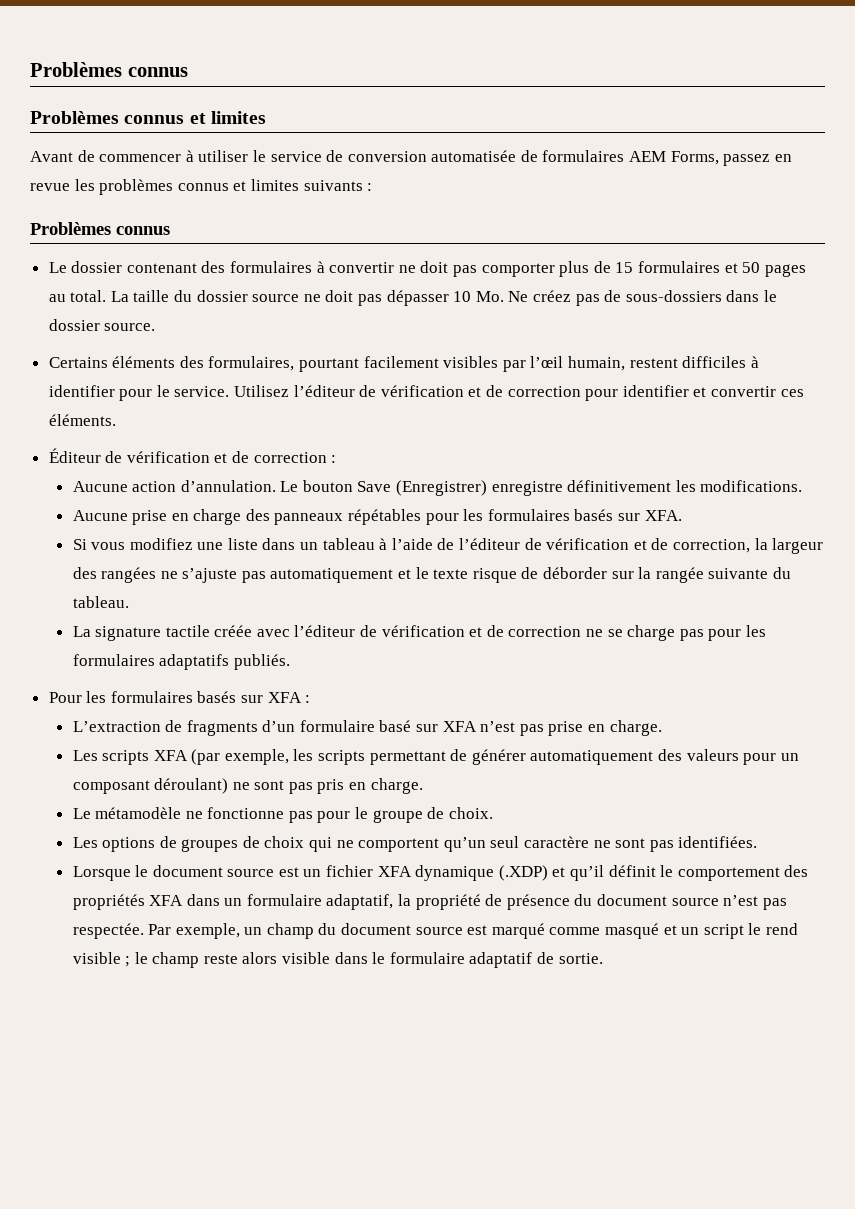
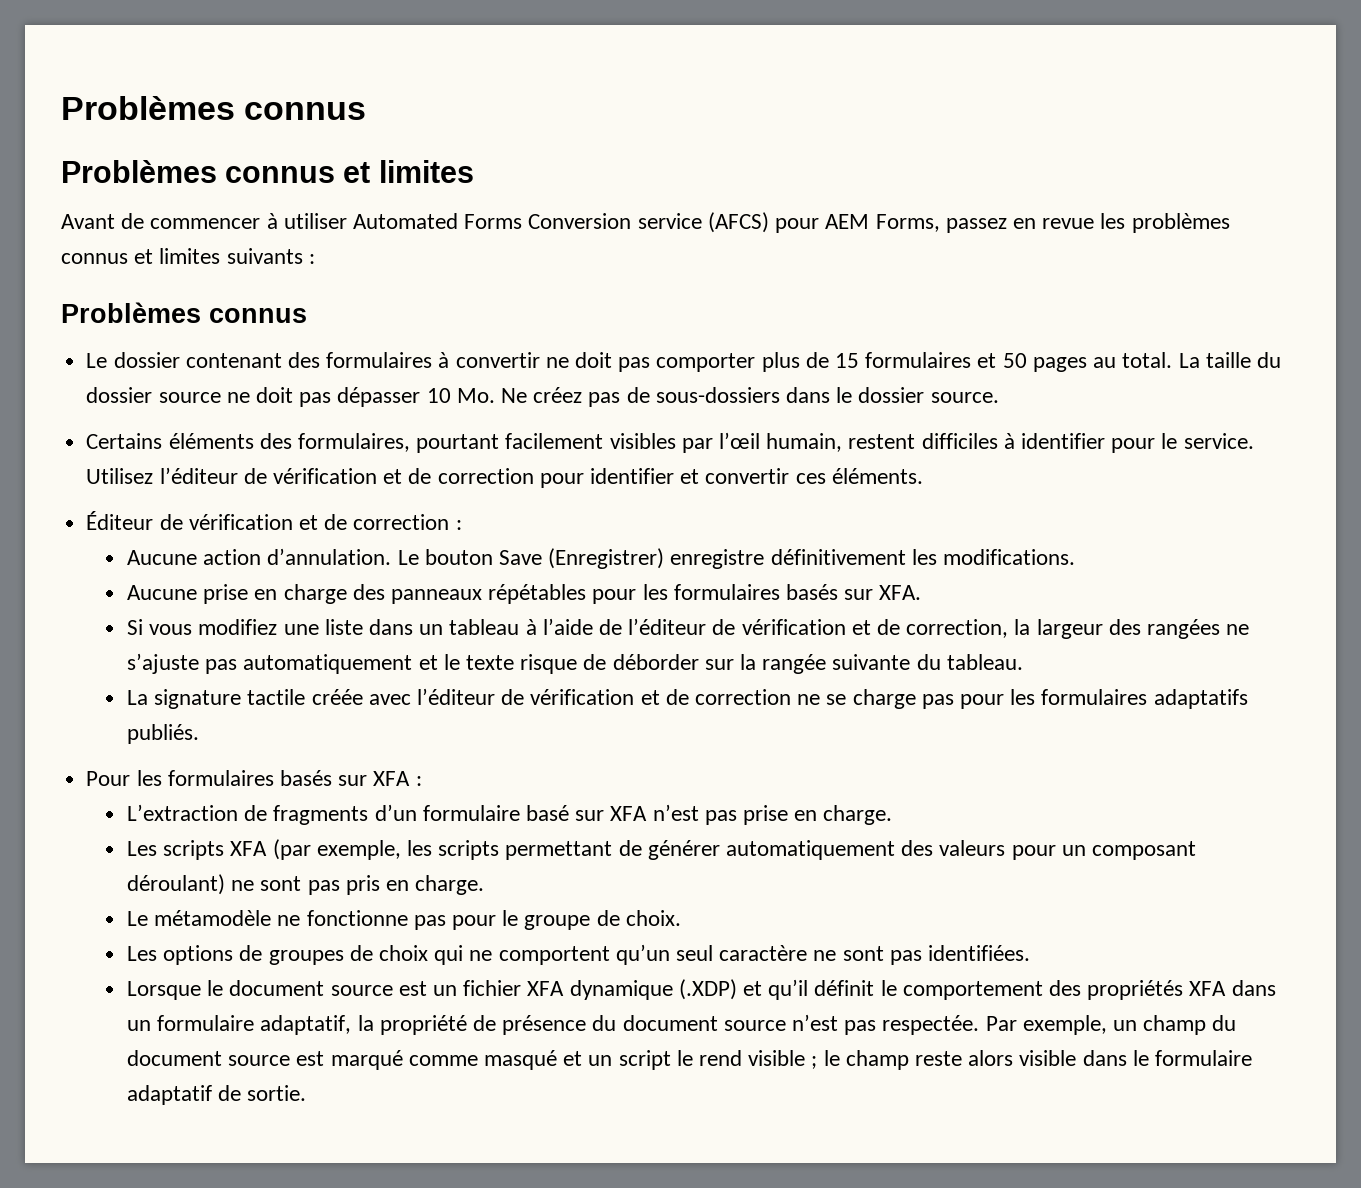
- Avant de commencer à utiliser le service de conversion automatisée de formulaires AEM Forms, passez en revue les problèmes connus et limites suivants :
+ Avant de commencer à utiliser Automated Forms Conversion service (AFCS) pour AEM Forms, passez en revue les problèmes connus et limites suivants :

